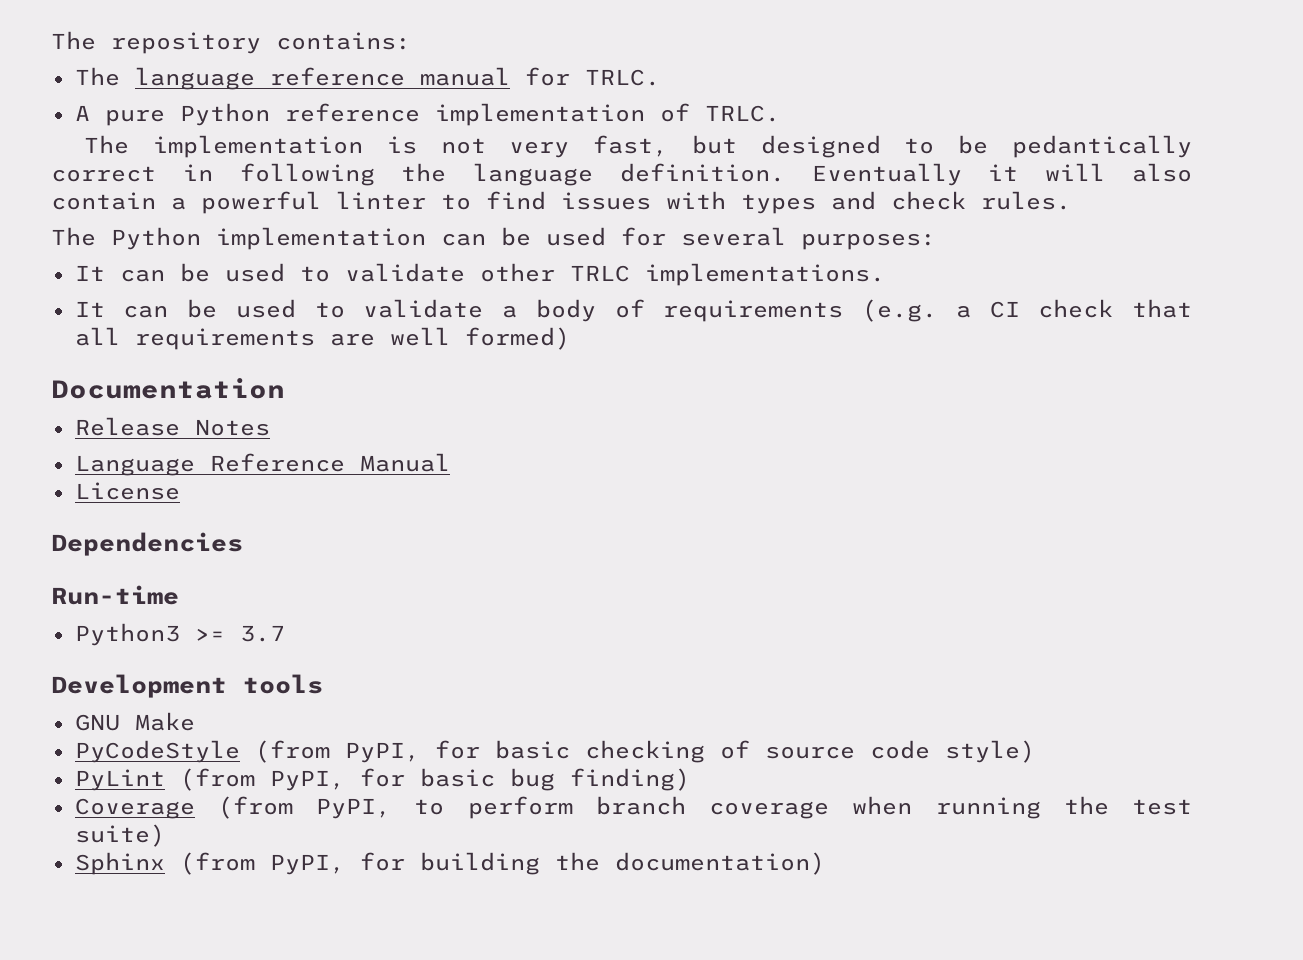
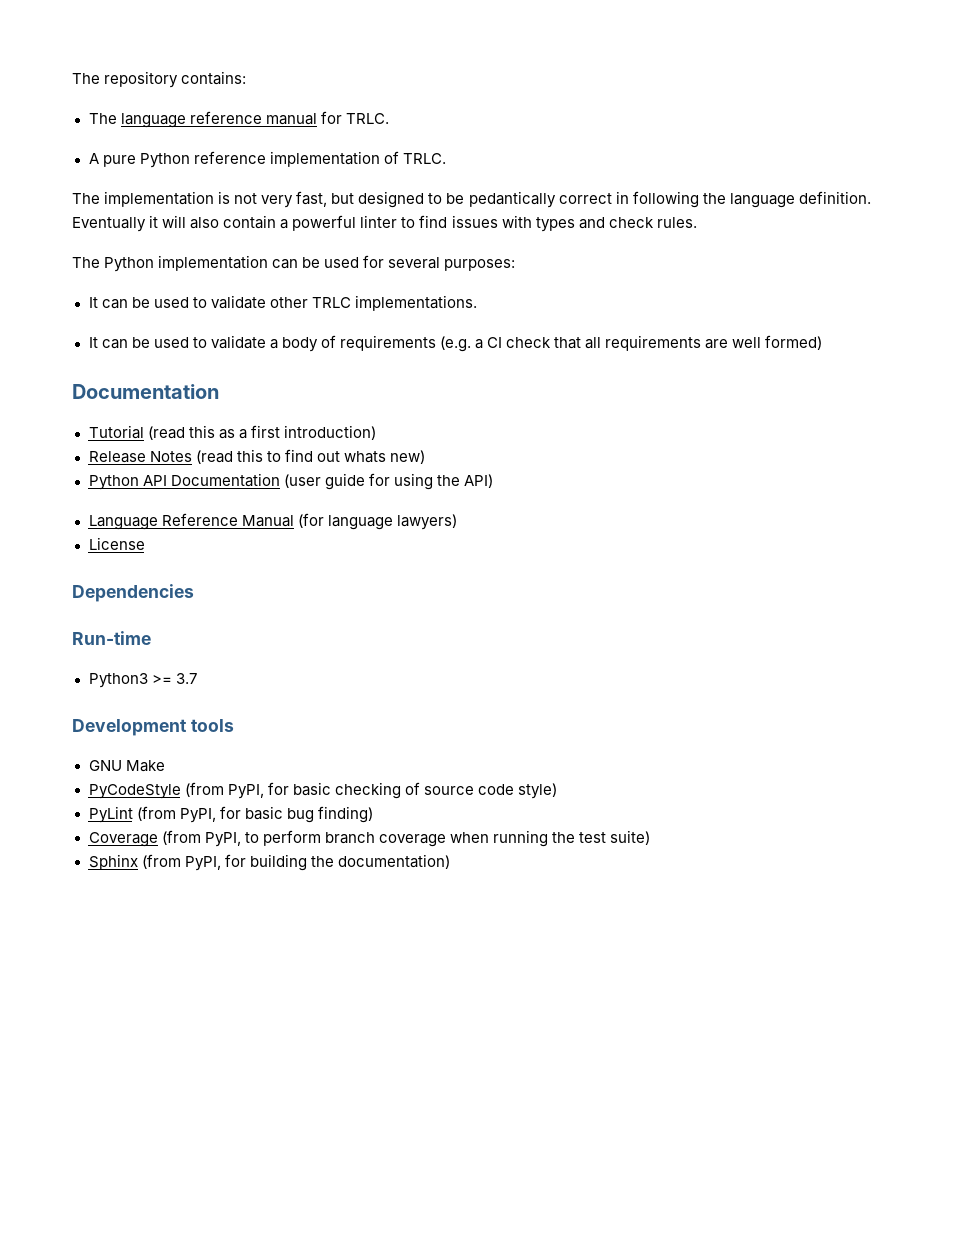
- Release Notes
+ Tutorial (read this as a first introduction)
+ Release Notes (read this to find out whats new)
+ Python API Documentation (user guide for using the API)
- Language Reference Manual
+ Language Reference Manual (for language lawyers)

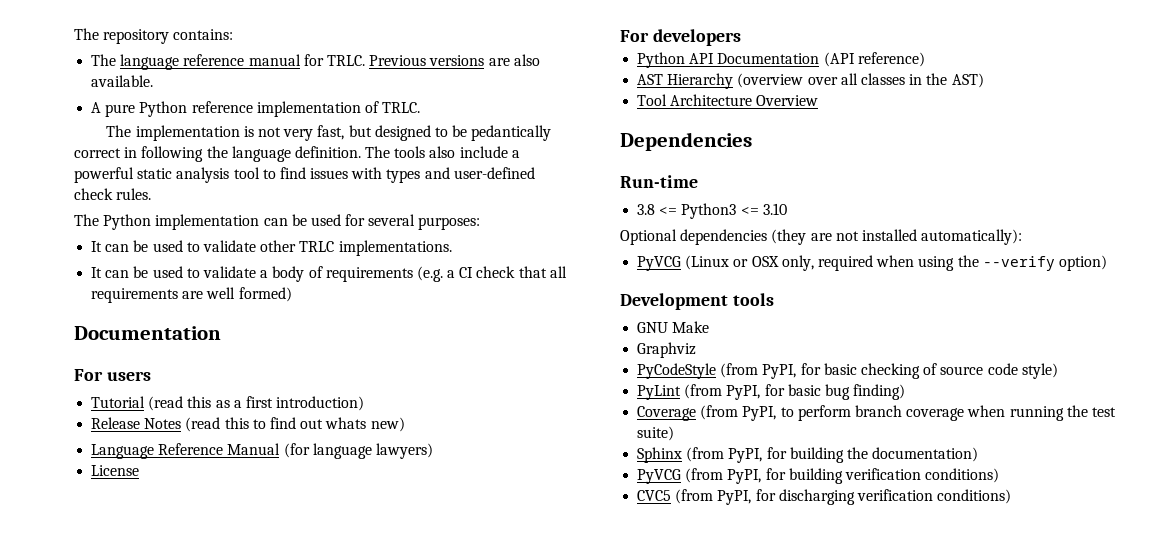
+ Previous versions are also available.
- Eventually it will also contain a powerful linter to find issues with types and check rules.
+ The tools also include a powerful static analysis tool to find issues with types and user-defined check rules.
+ For users
- Python API Documentation (user guide for using the API)
+ For developers
+ Python API Documentation (API reference)
+ AST Hierarchy (overview over all classes in the AST)
+ Tool Architecture Overview
  Dependencies
  Run-time
- Python3 >= 3.7
+ 3.8 <= Python3 <= 3.10
+ Optional dependencies (they are not installed automatically):
+ PyVCG (Linux or OSX only, required when using the --verify option)
+ Graphviz
+ PyVCG (from PyPI, for building verification conditions)
+ CVC5 (from PyPI, for discharging verification conditions)

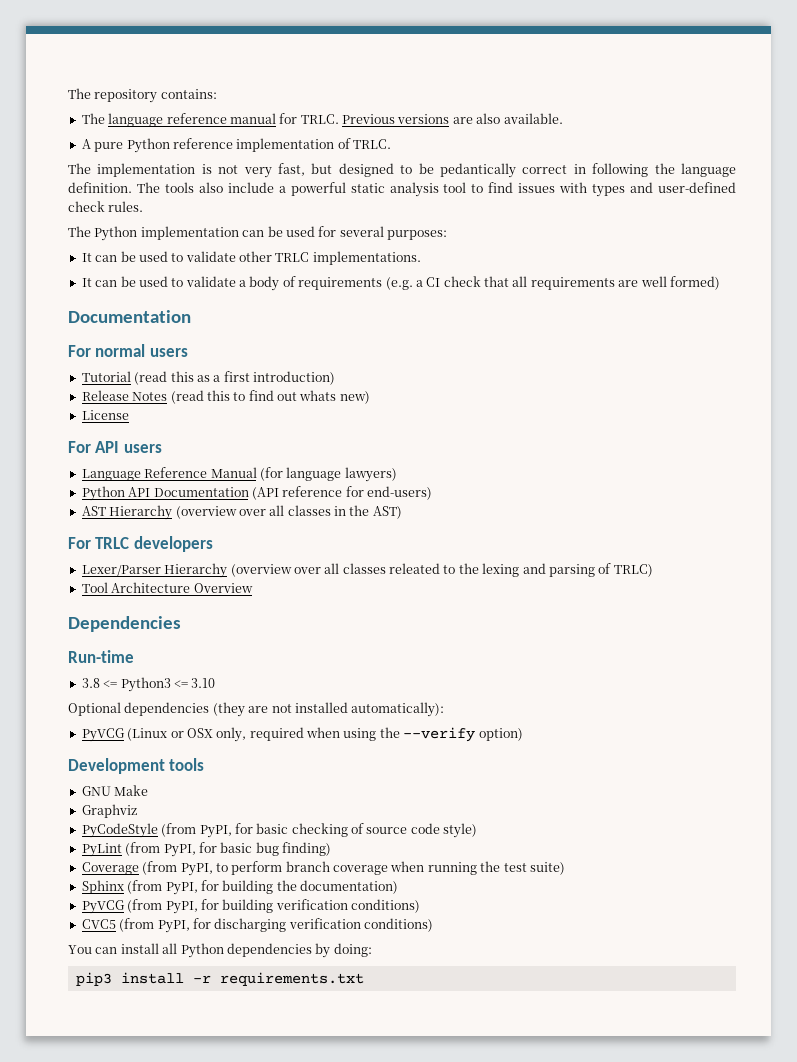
- For users
+ For normal users
+ License
+ For API users
- License
- For developers
- Python API Documentation (API reference)
+ Python API Documentation (API reference for end-users)
+ For TRLC developers
+ Lexer/Parser Hierarchy (overview over all classes releated to the lexing and parsing of TRLC)
+ You can install all Python dependencies by doing:
+ pip3 install -r requirements.txt

